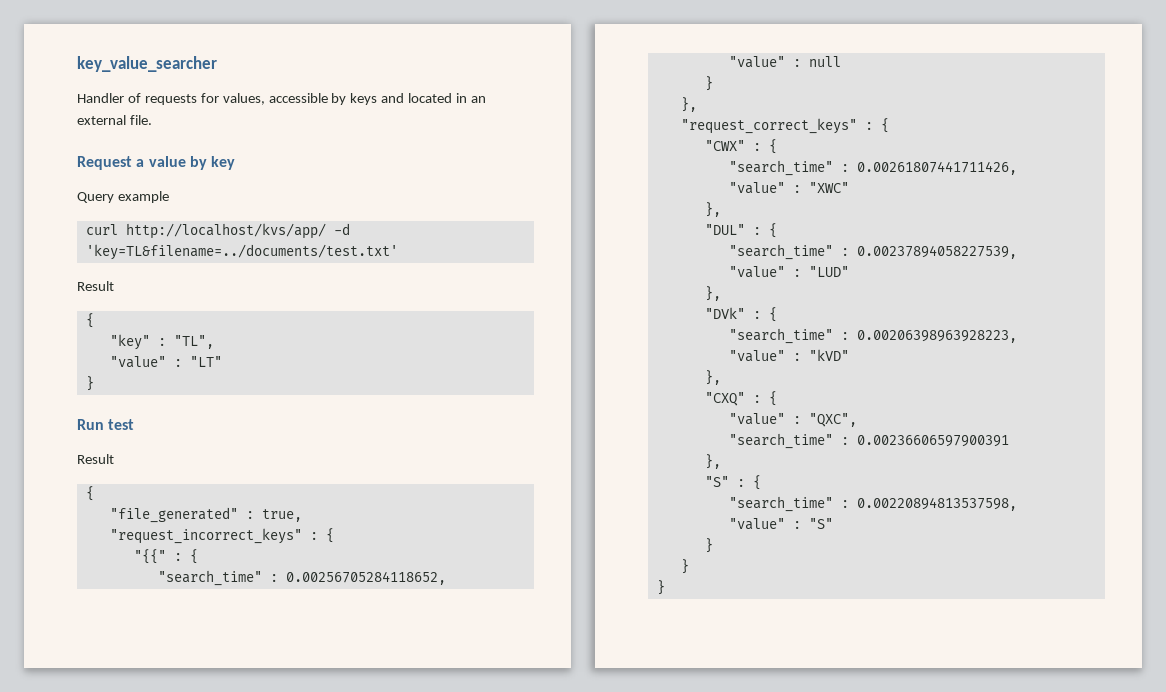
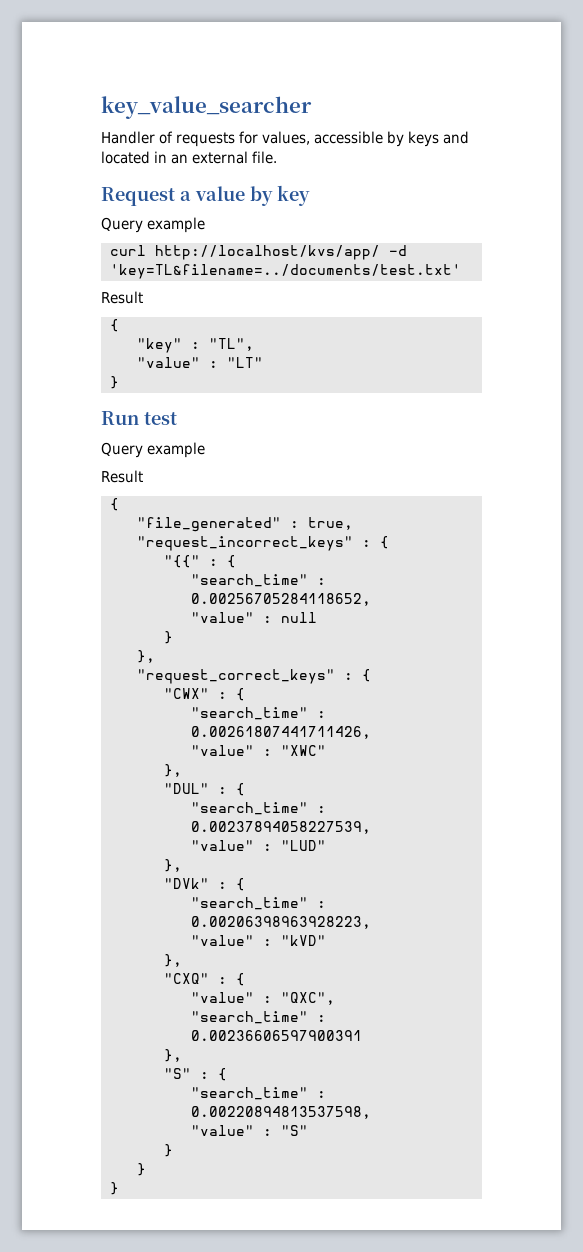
  Run test
+ Query example

